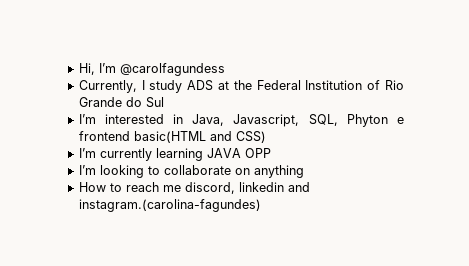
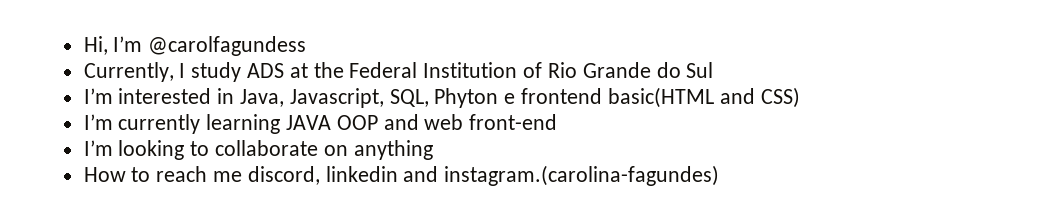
- I’m currently learning JAVA OPP
+ I’m currently learning JAVA OOP and web front-end

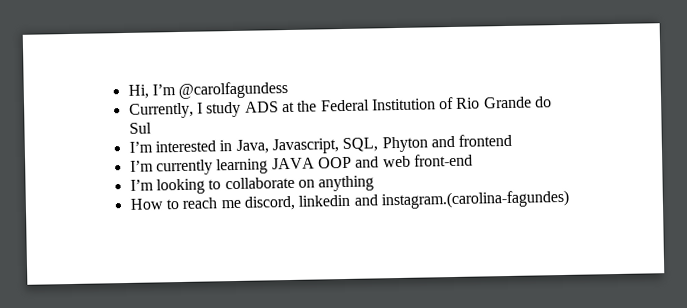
- I’m interested in Java, Javascript, SQL, Phyton e frontend basic(HTML and CSS)
+ I’m interested in Java, Javascript, SQL, Phyton and frontend

